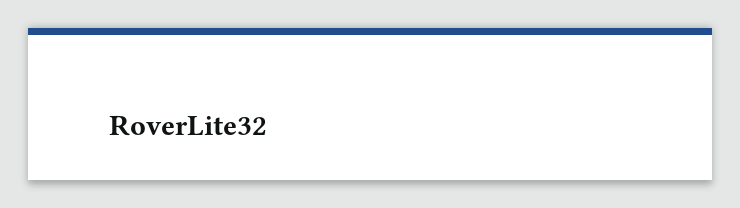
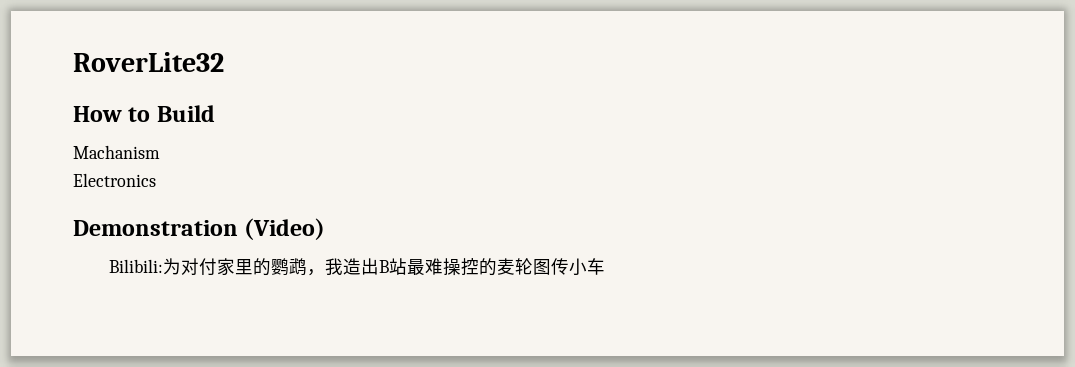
+ How to Build
+ Machanism
+ Electronics
+ Demonstration (Video)
+ Bilibili:为对付家里的鹦鹉，我造出B站最难操控的麦轮图传小车

